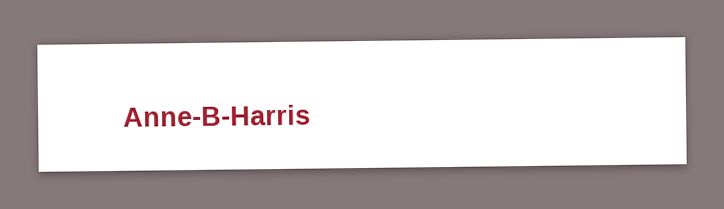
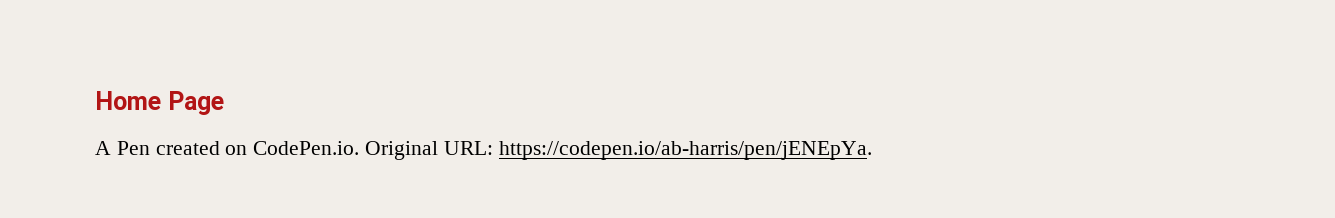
- Anne-B-Harris
+ Home Page
+ A Pen created on CodePen.io. Original URL: https://codepen.io/ab-harris/pen/jENEpYa.

